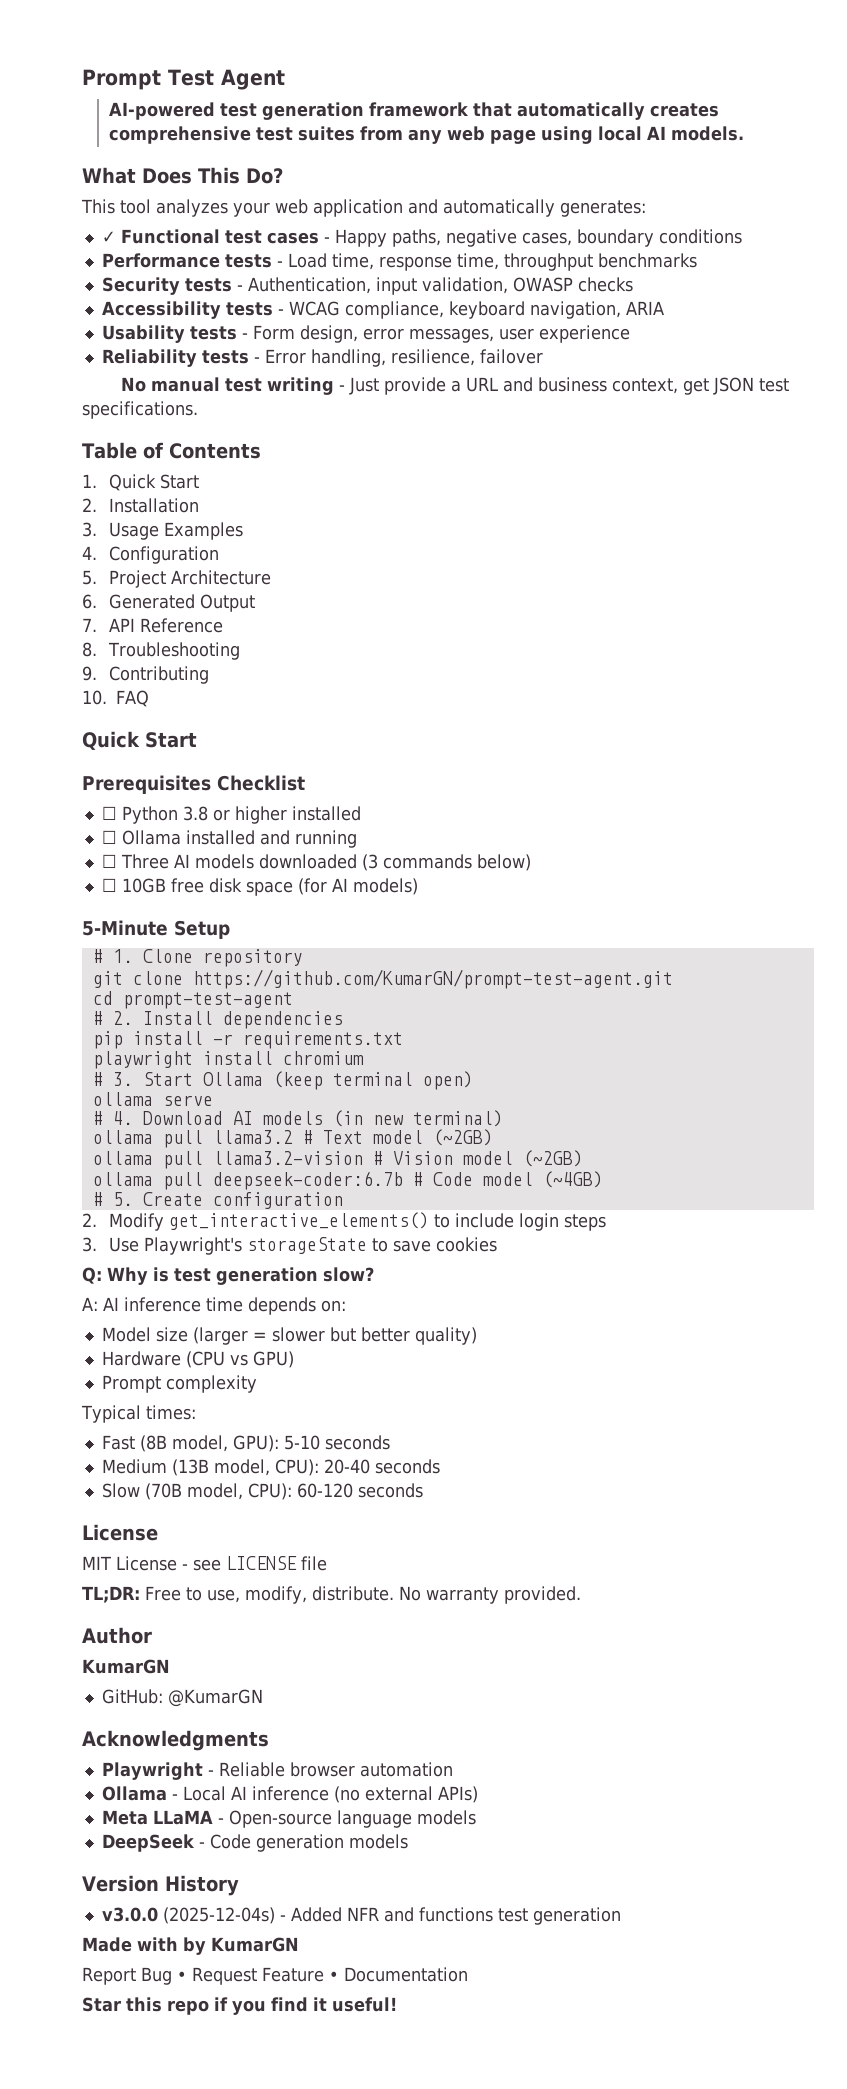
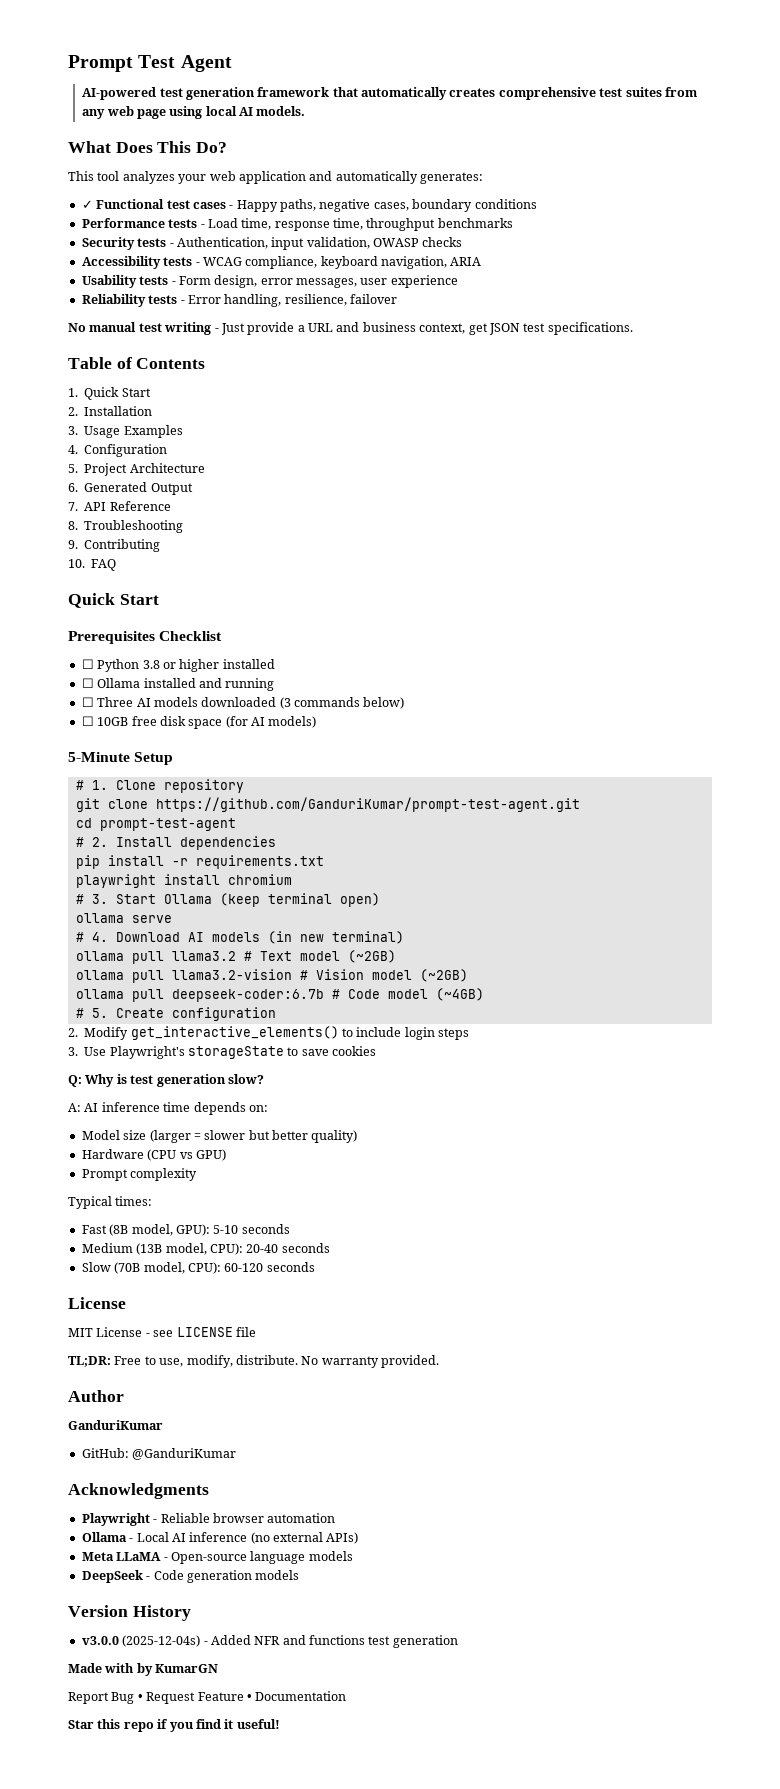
- git clone https://github.com/KumarGN/prompt-test-agent.git
+ git clone https://github.com/GanduriKumar/prompt-test-agent.git
  Author
- KumarGN
+ GanduriKumar
- GitHub: @KumarGN
+ GitHub: @GanduriKumar

